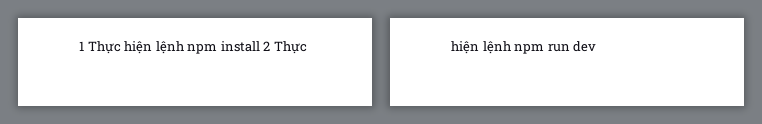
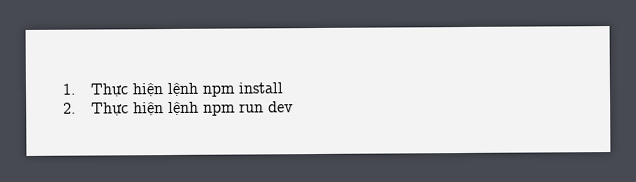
- 1 Thực hiện lệnh npm install 2 Thực hiện lệnh npm run dev
+ 1. Thực hiện lệnh npm install
+ 2. Thực hiện lệnh npm run dev

